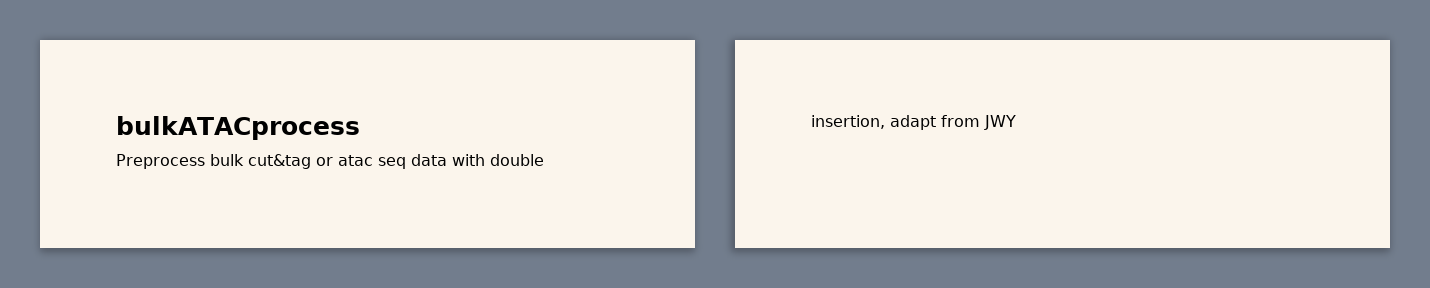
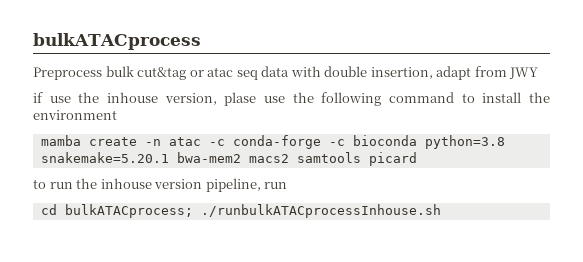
+ if use the inhouse version, plase use the following command to install the environment
+ mamba create -n atac -c conda-forge -c bioconda python=3.8 snakemake=5.20.1 bwa-mem2 macs2 samtools picard
+ to run the inhouse version pipeline, run
+ cd bulkATACprocess; ./runbulkATACprocessInhouse.sh

